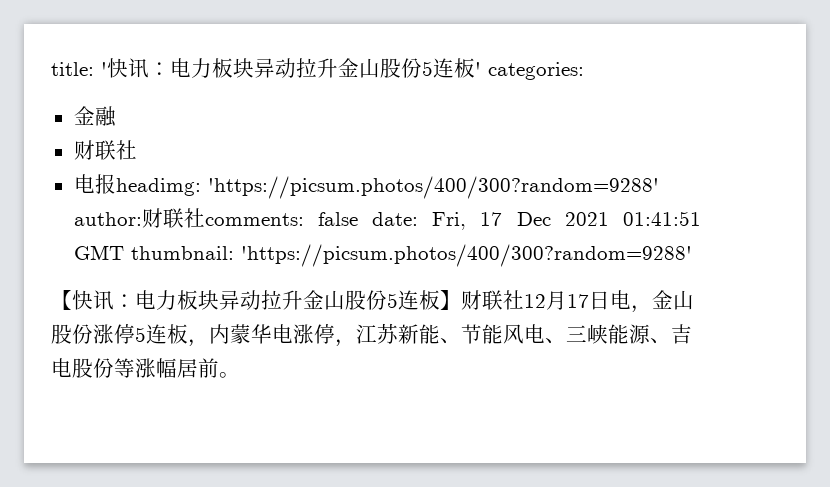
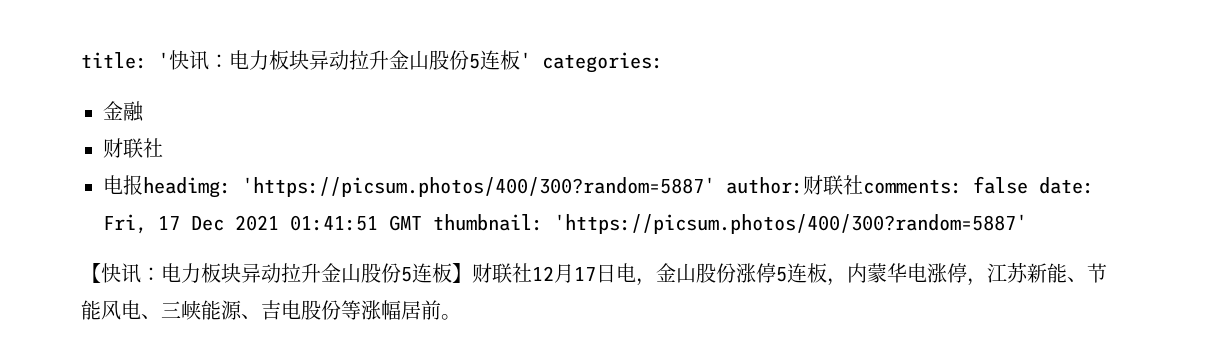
- 电报headimg: 'https://picsum.photos/400/300?random=9288' author:财联社comments: false date: Fri, 17 Dec 2021 01:41:51 GMT thumbnail: 'https://picsum.photos/400/300?random=9288'
+ 电报headimg: 'https://picsum.photos/400/300?random=5887' author:财联社comments: false date: Fri, 17 Dec 2021 01:41:51 GMT thumbnail: 'https://picsum.photos/400/300?random=5887'

